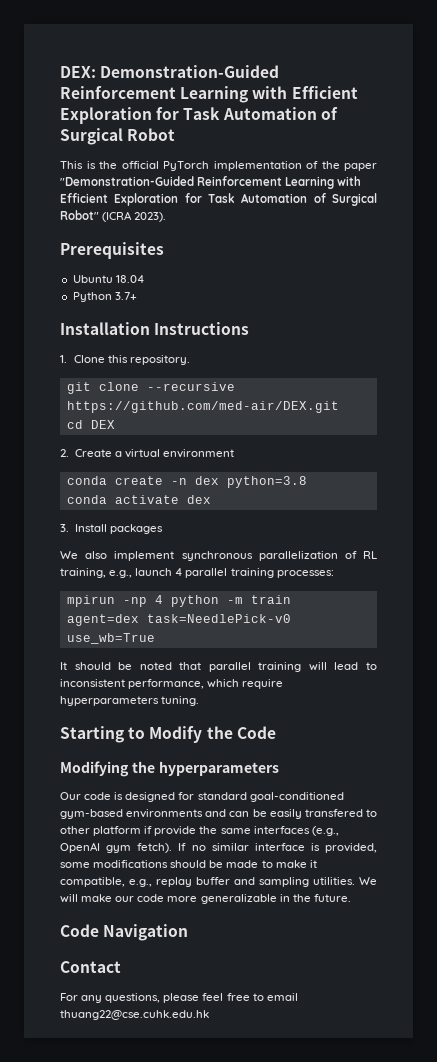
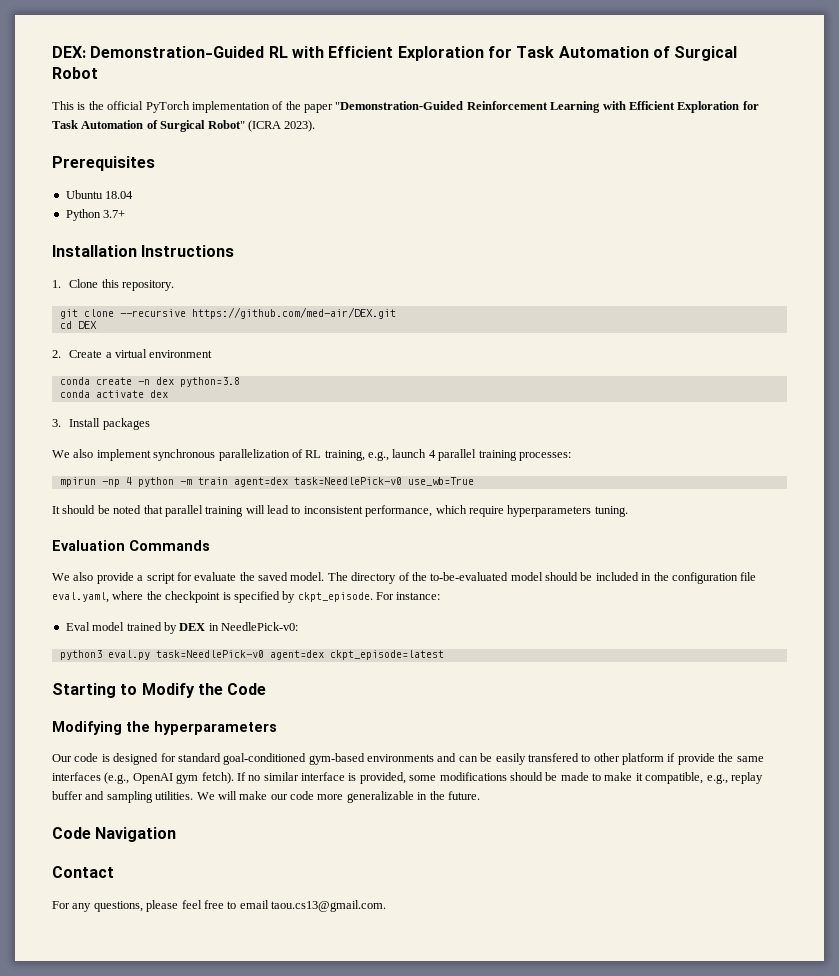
- DEX: Demonstration-Guided Reinforcement Learning with Efficient Exploration for Task Automation of Surgical Robot
+ DEX: Demonstration-Guided RL with Efficient Exploration for Task Automation of Surgical Robot
+ Evaluation Commands
+ We also provide a script for evaluate the saved model. The directory of the to-be-evaluated model should be included in the configuration file eval.yaml, where the checkpoint is specified by ckpt_episode. For instance:
+ Eval model trained by DEX in NeedlePick-v0:
+ python3 eval.py task=NeedlePick-v0 agent=dex ckpt_episode=latest
- For any questions, please feel free to email thuang22@cse.cuhk.edu.hk
+ For any questions, please feel free to email taou.cs13@gmail.com.

